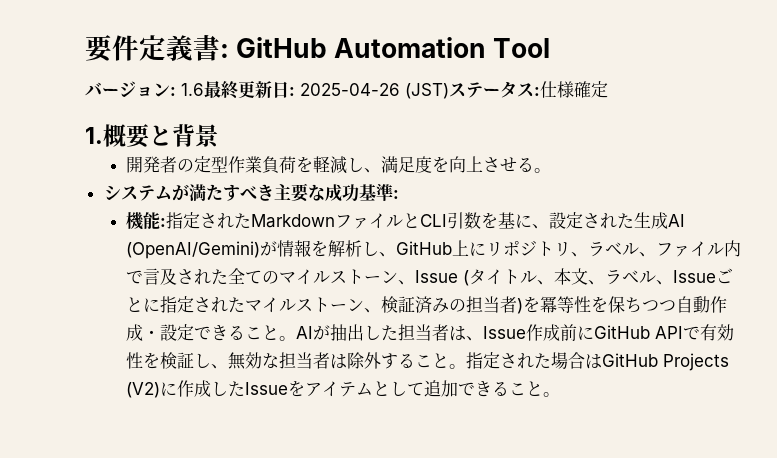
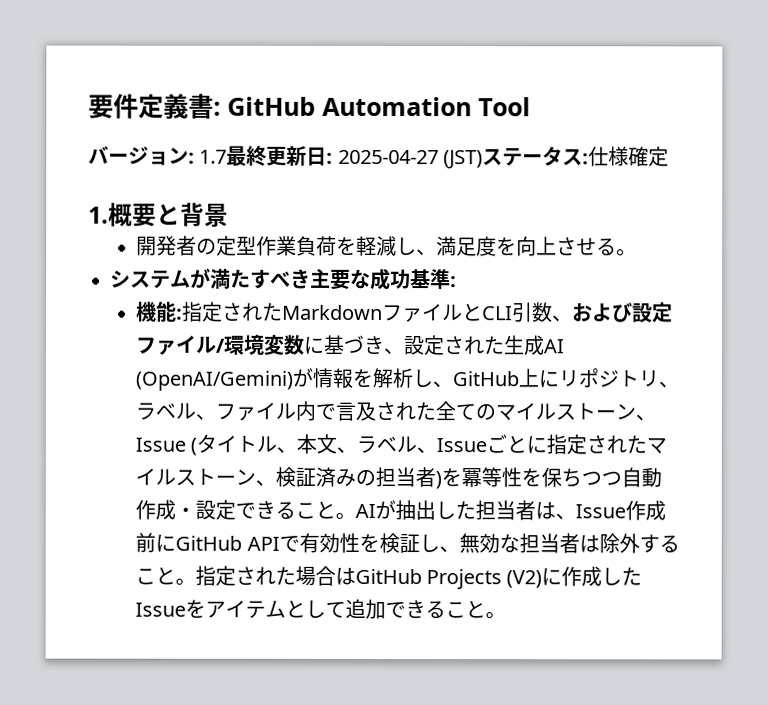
- バージョン: 1.6最終更新日: 2025-04-26 (JST)ステータス:仕様確定
+ バージョン: 1.7最終更新日: 2025-04-27 (JST)ステータス:仕様確定
- 指定されたMarkdownファイルとCLI引数を基に、設定された生成AI (OpenAI/Gemini)が情報を解析し、GitHub上にリポジトリ、ラベル、ファイル内で言及された全てのマイルストーン、Issue (タイトル、本文、ラベル、Issueごとに指定されたマイルストーン、検証済みの担当者)を冪等性を保ちつつ自動作成・設定できること。
+ 指定されたMarkdownファイルとCLI引数、および設定ファイル/環境変数に基づき、設定された生成AI (OpenAI/Gemini)が情報を解析し、GitHub上にリポジトリ、ラベル、ファイル内で言及された全てのマイルストーン、Issue (タイトル、本文、ラベル、Issueごとに指定されたマイルストーン、検証済みの担当者)を冪等性を保ちつつ自動作成・設定できること。

